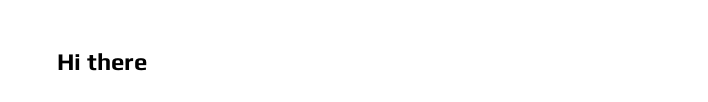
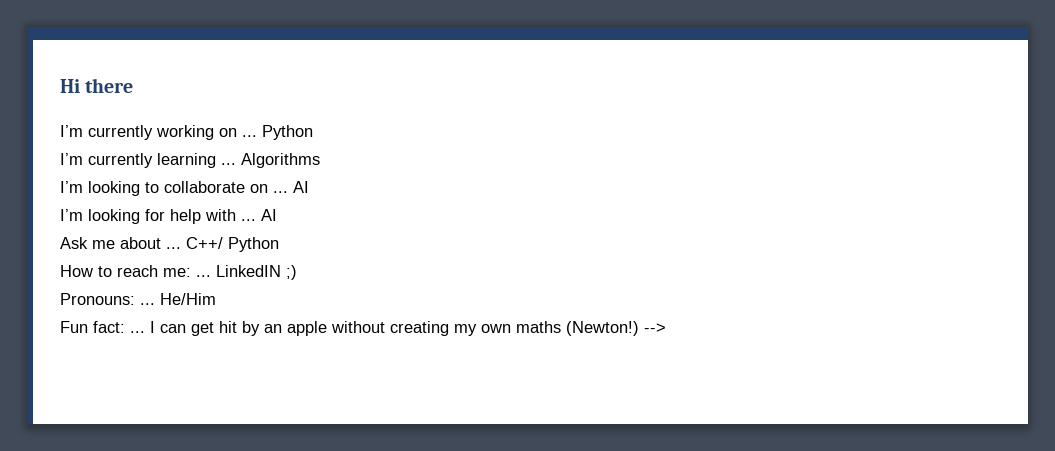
+ I’m currently working on ... Python
+ I’m currently learning ... Algorithms
+ I’m looking to collaborate on ... AI
+ I’m looking for help with ... AI
+ Ask me about ... C++/ Python
+ How to reach me: ... LinkedIN ;)
+ Pronouns: ... He/Him
+ Fun fact: ... I can get hit by an apple without creating my own maths (Newton!) -->

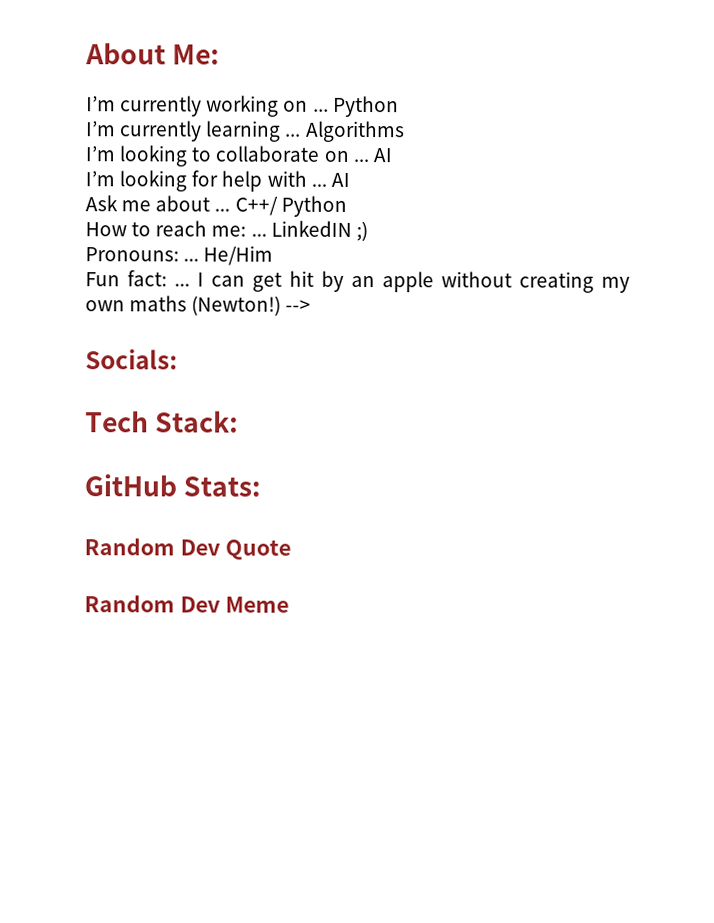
- Hi there
+ About Me:
+ Socials:
+ Tech Stack:
+ GitHub Stats:
+ Random Dev Quote
+ Random Dev Meme

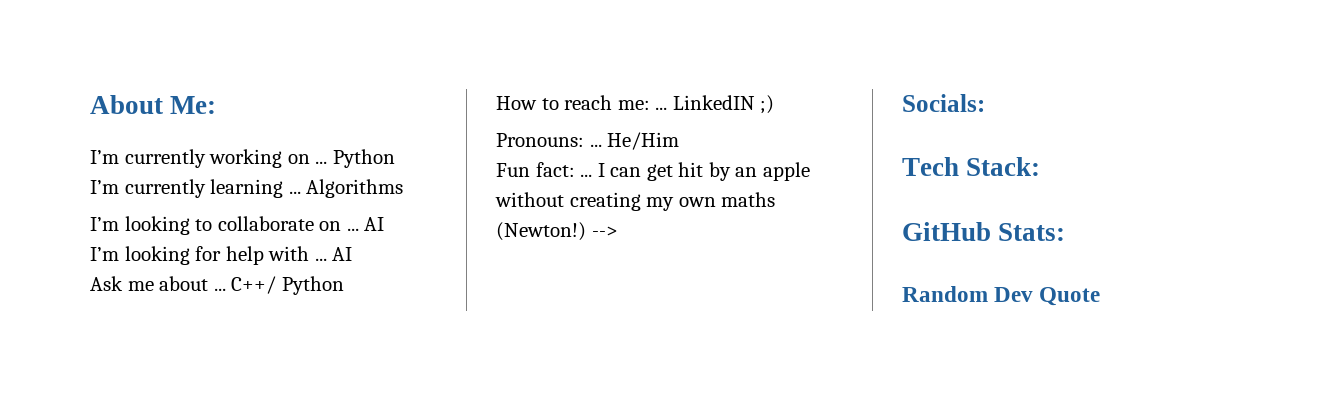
- Random Dev Meme

